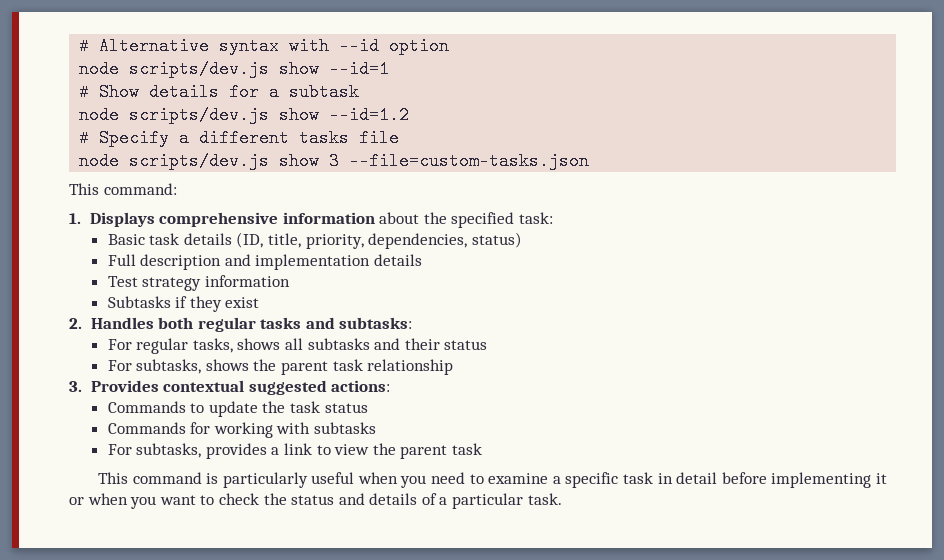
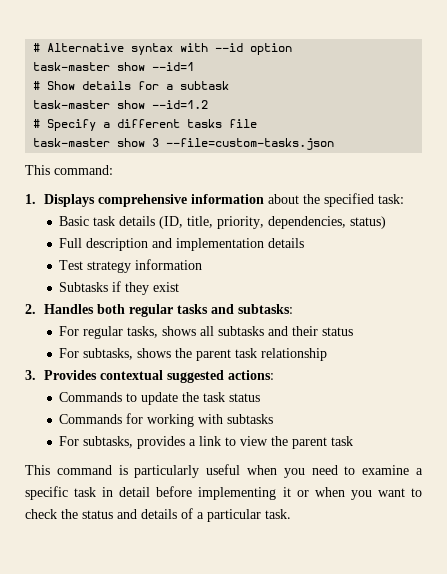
- node scripts/dev.js show --id=1
+ task-master show --id=1
- node scripts/dev.js show --id=1.2
+ task-master show --id=1.2
- node scripts/dev.js show 3 --file=custom-tasks.json
+ task-master show 3 --file=custom-tasks.json

